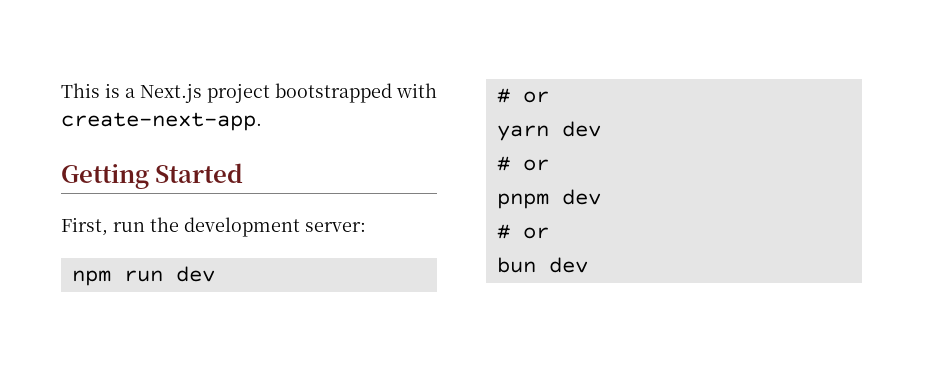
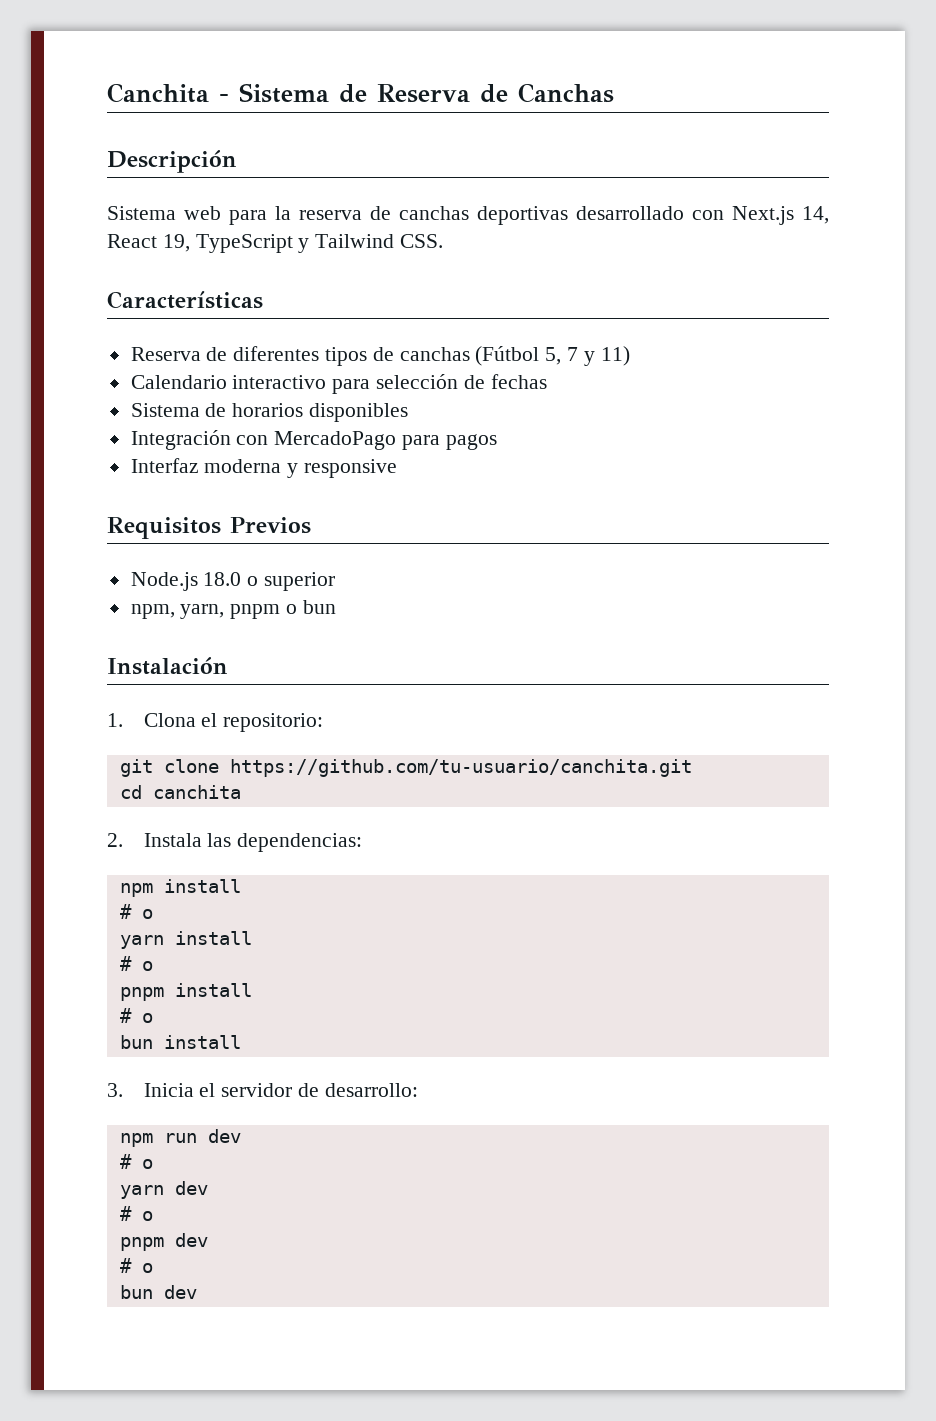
- This is a Next.js project bootstrapped with create-next-app.
- Getting Started
- First, run the development server:
+ Canchita - Sistema de Reserva de Canchas
+ Descripción
+ Sistema web para la reserva de canchas deportivas desarrollado con Next.js 14, React 19, TypeScript y Tailwind CSS.
+ Características
+ Reserva de diferentes tipos de canchas (Fútbol 5, 7 y 11)
+ Calendario interactivo para selección de fechas
+ Sistema de horarios disponibles
+ Integración con MercadoPago para pagos
+ Interfaz moderna y responsive
+ Requisitos Previos
+ Node.js 18.0 o superior
+ npm, yarn, pnpm o bun
+ Instalación
+ 1. Clona el repositorio:
+ git clone https://github.com/tu-usuario/canchita.git
+ cd canchita
+ 2. Instala las dependencias:
+ npm install
+ # o
+ yarn install
+ # o
+ pnpm install
+ # o
+ bun install
+ 3. Inicia el servidor de desarrollo:
  npm run dev
- # or
+ # o
  yarn dev
- # or
+ # o
  pnpm dev
- # or
+ # o

